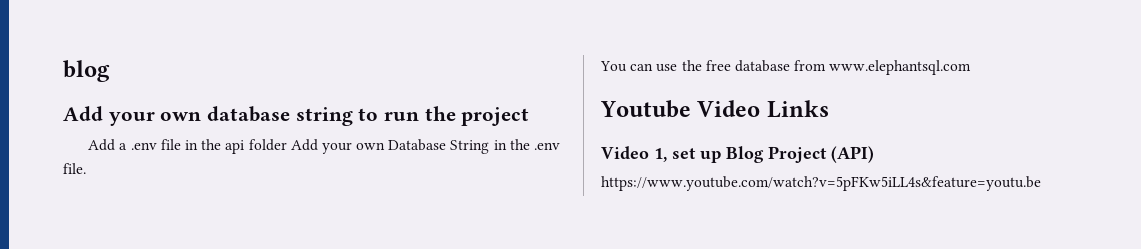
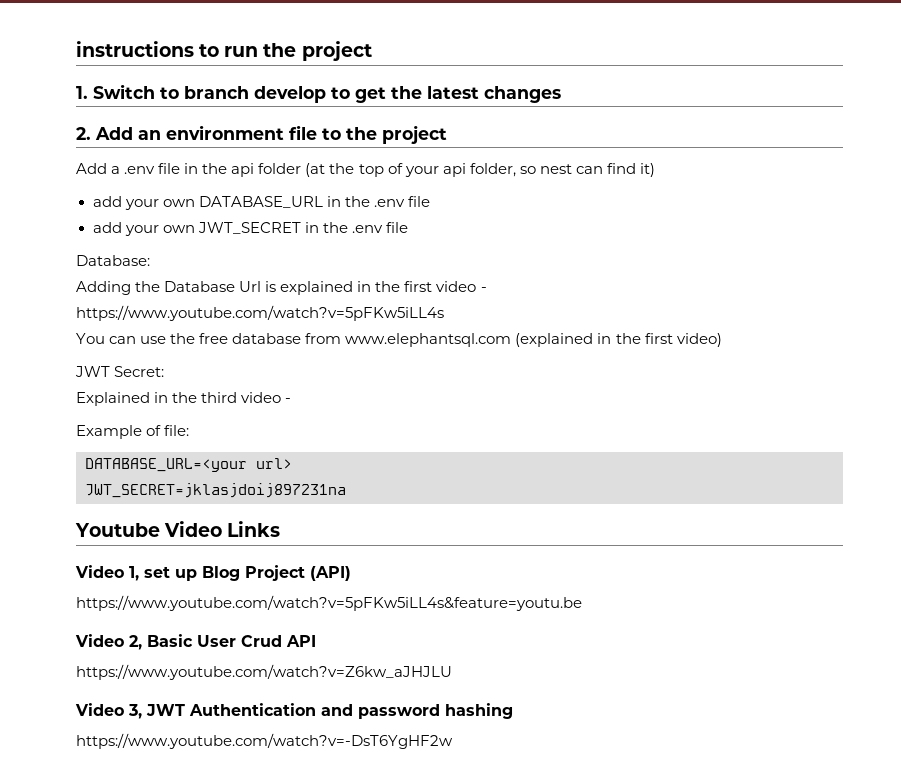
- blog
- Add your own database string to run the project
+ instructions to run the project
+ 1. Switch to branch develop to get the latest changes
+ 2. Add an environment file to the project
- Add a .env file in the api folder Add your own Database String in the .env file.
+ Add a .env file in the api folder (at the top of your api folder, so nest can find it)
+ add your own DATABASE_URL in the .env file
+ add your own JWT_SECRET in the .env file
+ Database:
+ Adding the Database Url is explained in the first video - https://www.youtube.com/watch?v=5pFKw5iLL4s
- You can use the free database from www.elephantsql.com
+ You can use the free database from www.elephantsql.com (explained in the first video)
+ JWT Secret:
+ Explained in the third video -
+ Example of file:
+ DATABASE_URL=<your url>
+ JWT_SECRET=jklasjdoij897231na
+ Video 2, Basic User Crud API
+ https://www.youtube.com/watch?v=Z6kw_aJHJLU
+ Video 3, JWT Authentication and password hashing
+ https://www.youtube.com/watch?v=-DsT6YgHF2w

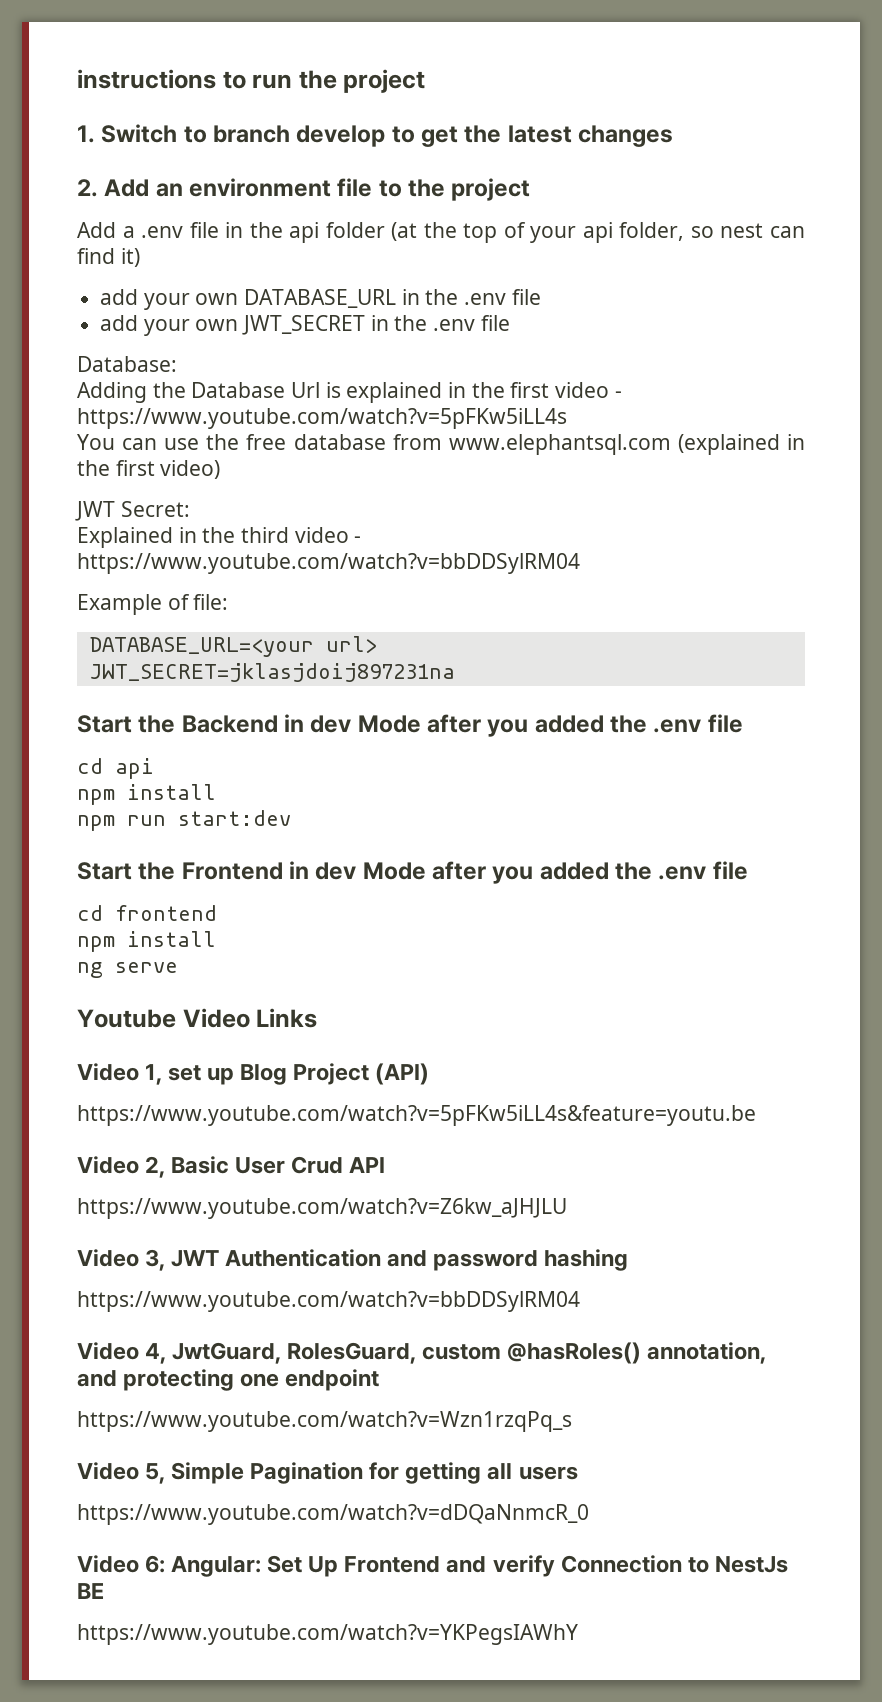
- Explained in the third video -
+ Explained in the third video - https://www.youtube.com/watch?v=bbDDSylRM04
+ Start the Backend in dev Mode after you added the .env file
+ cd api
+ npm install
+ npm run start:dev
+ Start the Frontend in dev Mode after you added the .env file
+ cd frontend
+ npm install
+ ng serve
  Video 3, JWT Authentication and password hashing
- https://www.youtube.com/watch?v=-DsT6YgHF2w
+ https://www.youtube.com/watch?v=bbDDSylRM04
+ Video 4, JwtGuard, RolesGuard, custom @hasRoles() annotation, and protecting one endpoint
+ https://www.youtube.com/watch?v=Wzn1rzqPq_s
+ Video 5, Simple Pagination for getting all users
+ https://www.youtube.com/watch?v=dDQaNnmcR_0
+ Video 6: Angular: Set Up Frontend and verify Connection to NestJs BE
+ https://www.youtube.com/watch?v=YKPegsIAWhY

